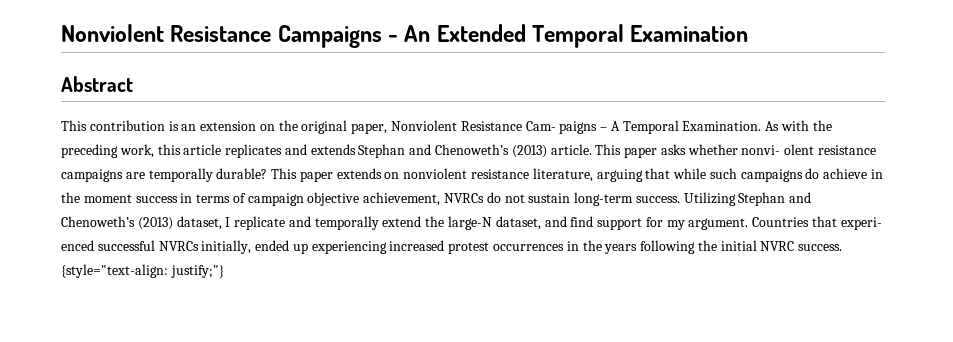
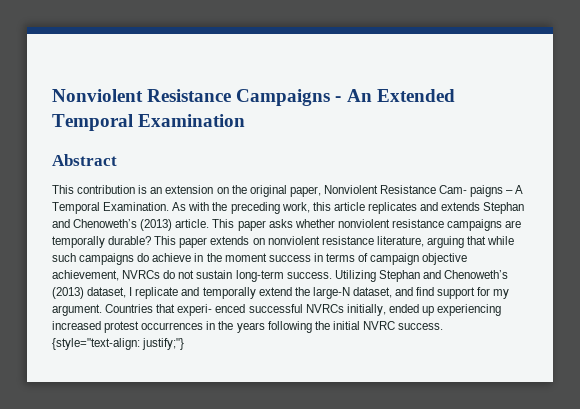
- This paper asks whether nonvi- olent resistance campaigns are temporally durable?
+ This paper asks whether nonviolent resistance campaigns are temporally durable?

